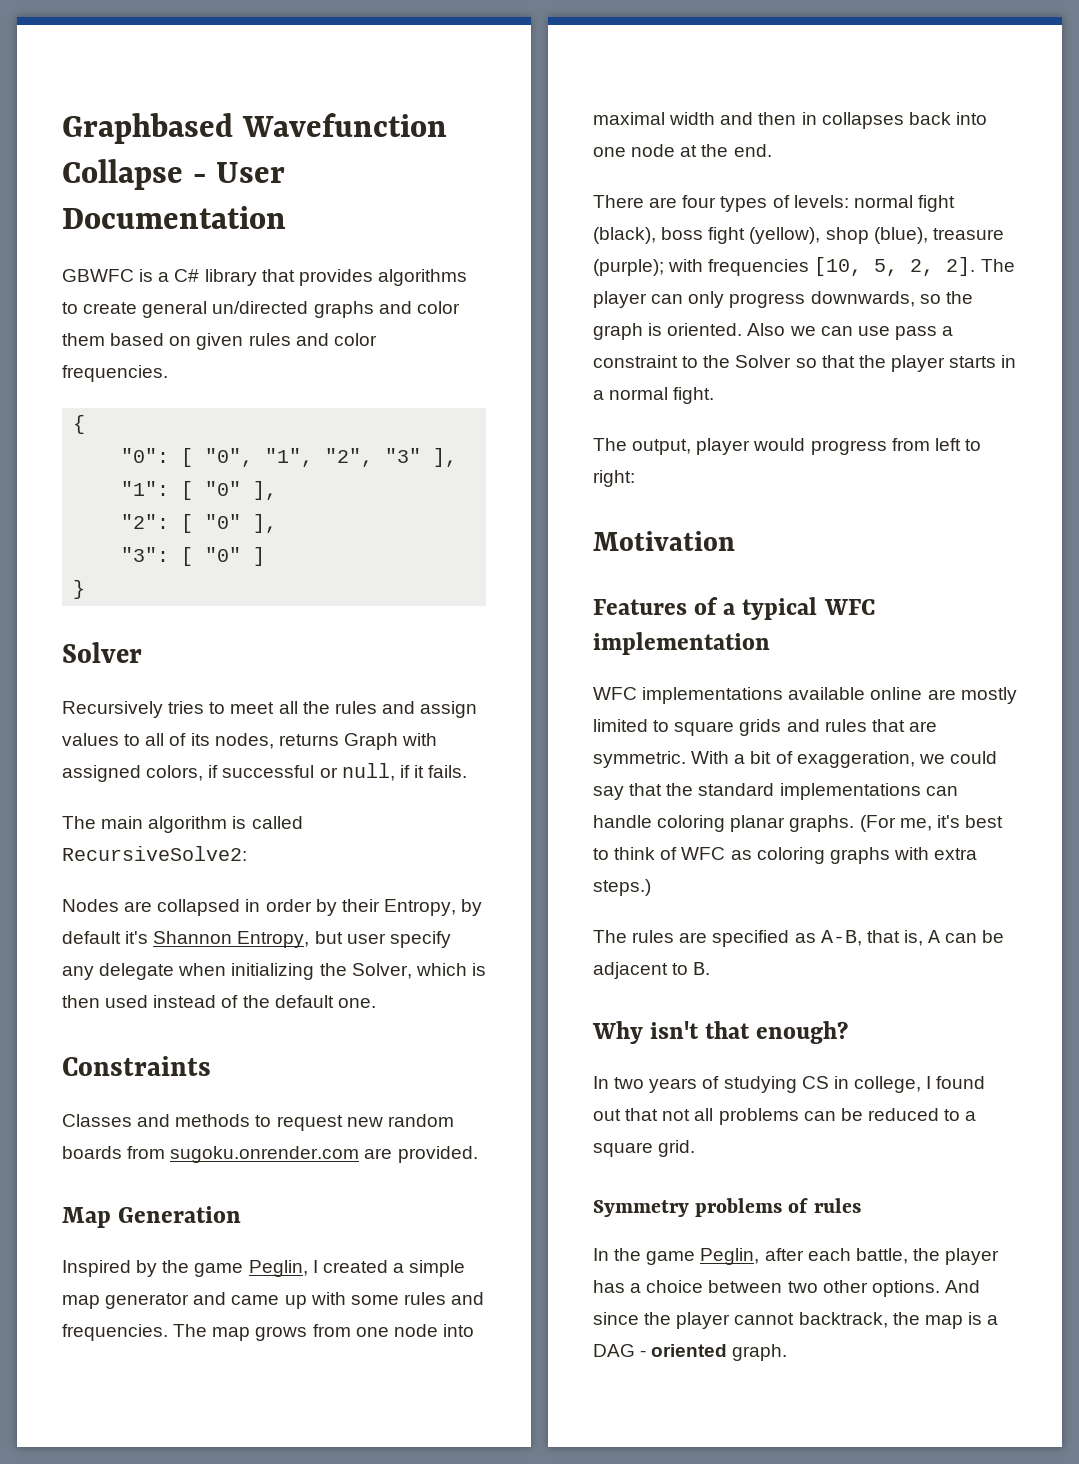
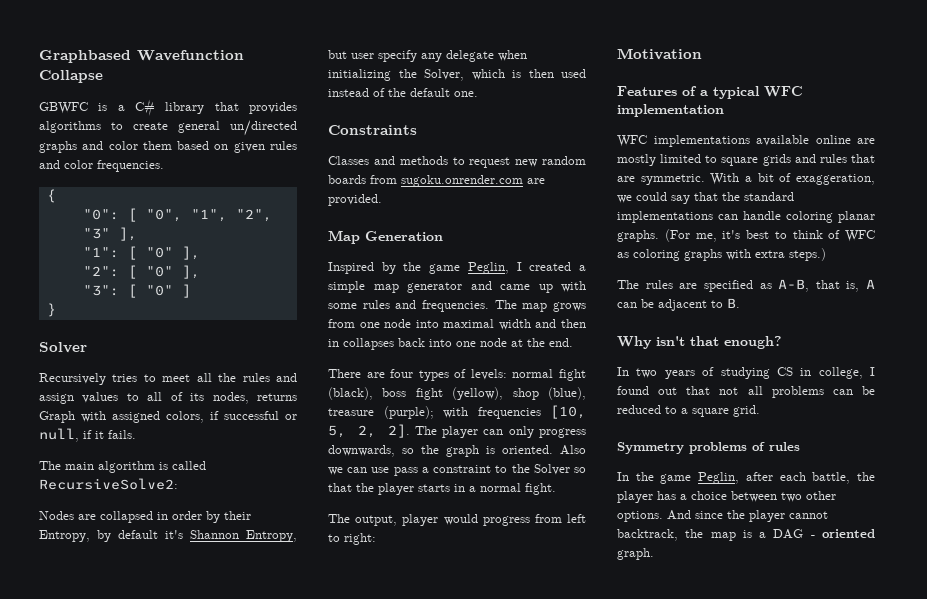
- Graphbased Wavefunction Collapse - User Documentation
+ Graphbased Wavefunction Collapse

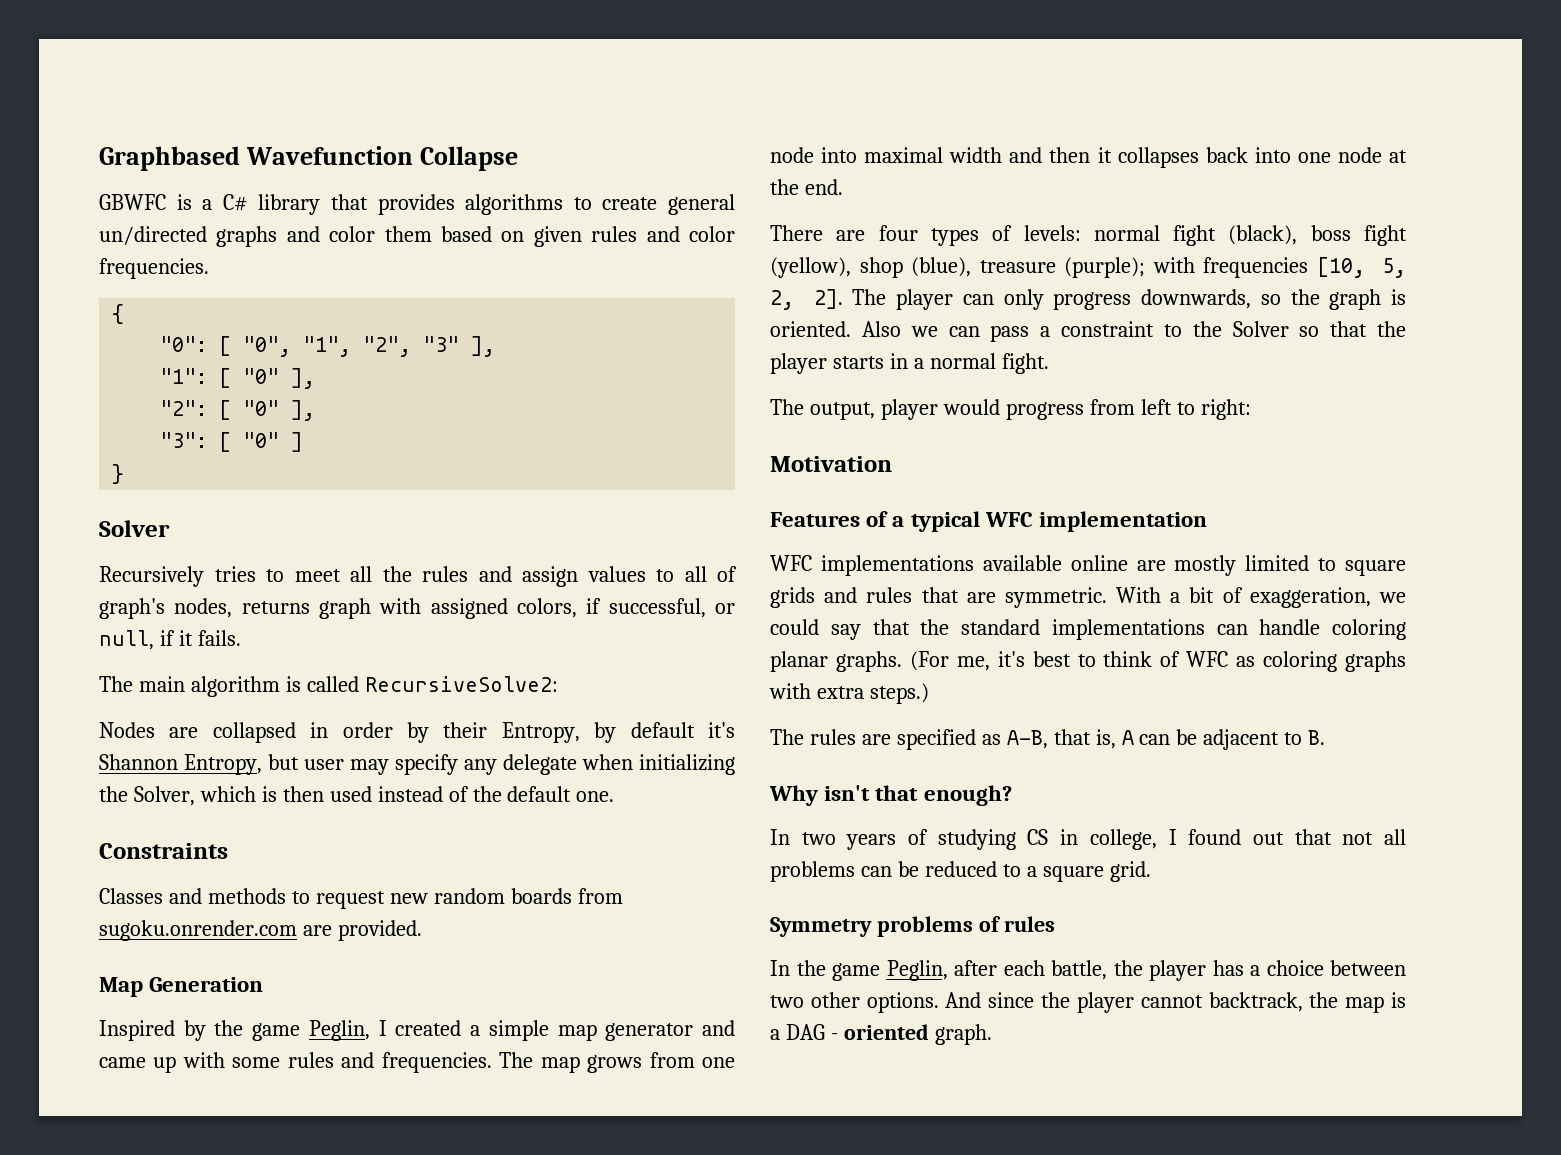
- Recursively tries to meet all the rules and assign values to all of its nodes, returns Graph with assigned colors, if successful or null, if it fails.
+ Recursively tries to meet all the rules and assign values to all of graph's nodes, returns graph with assigned colors, if successful, or null, if it fails.
- Nodes are collapsed in order by their Entropy, by default it's Shannon Entropy, but user specify any delegate when initializing the Solver, which is then used instead of the default one.
+ Nodes are collapsed in order by their Entropy, by default it's Shannon Entropy, but user may specify any delegate when initializing the Solver, which is then used instead of the default one.
- The map grows from one node into maximal width and then in collapses back into one node at the end.
+ The map grows from one node into maximal width and then it collapses back into one node at the end.
- Also we can use pass a constraint to the Solver so that the player starts in a normal fight.
+ Also we can pass a constraint to the Solver so that the player starts in a normal fight.

